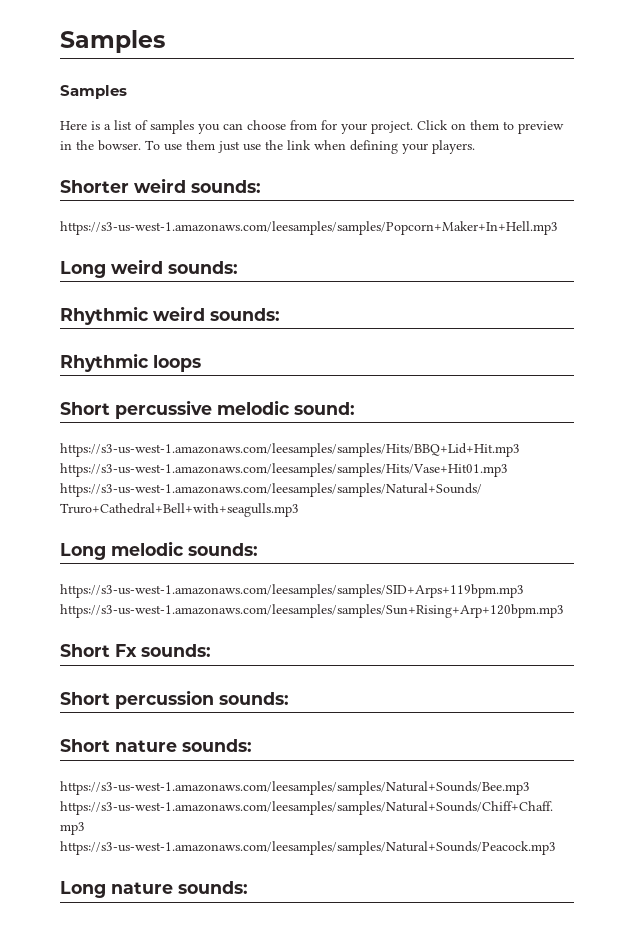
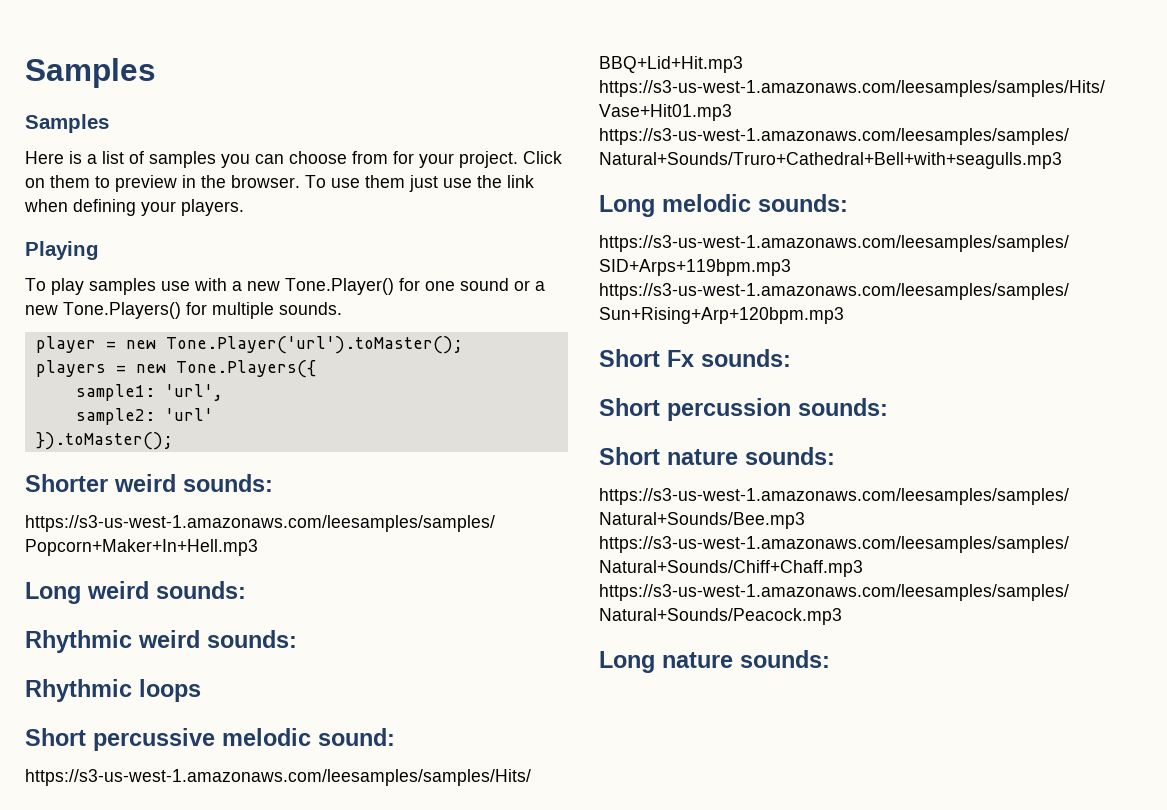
- Click on them to preview in the bowser.
+ Click on them to preview in the browser.
+ Playing
+ To play samples use with a new Tone.Player() for one sound or a new Tone.Players() for multiple sounds.
+ player = new Tone.Player('url').toMaster();
+ players = new Tone.Players({
+ sample1: 'url',
+ sample2: 'url'
+ }).toMaster();

